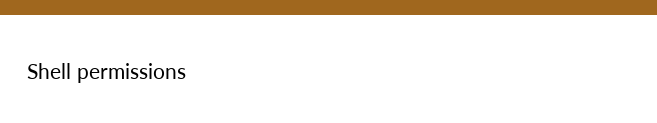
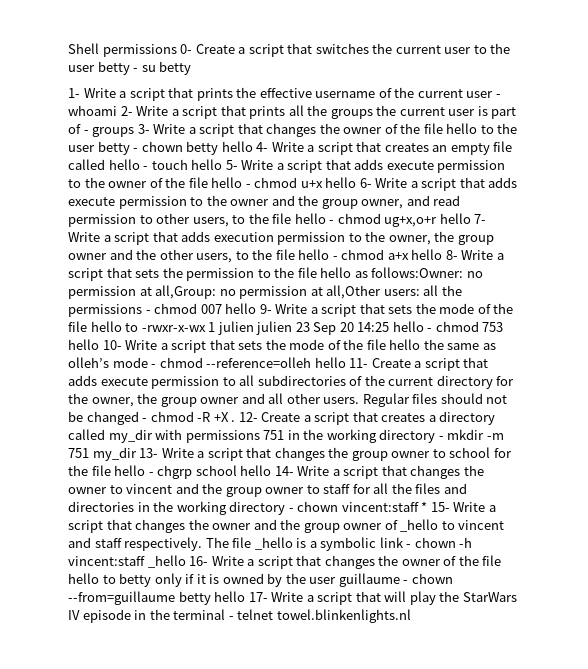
- Shell permissions
+ Shell permissions 0- Create a script that switches the current user to the user betty - su betty
+ 1- Write a script that prints the effective username of the current user - whoami 2- Write a script that prints all the groups the current user is part of - groups 3- Write a script that changes the owner of the file hello to the user betty - chown betty hello 4- Write a script that creates an empty file called hello - touch hello 5- Write a script that adds execute permission to the owner of the file hello - chmod u+x hello 6- Write a script that adds execute permission to the owner and the group owner, and read permission to other users, to the file hello - chmod ug+x,o+r hello 7- Write a script that adds execution permission to the owner, the group owner and the other users, to the file hello - chmod a+x hello 8- Write a script that sets the permission to the file hello as follows:Owner: no permission at all,Group: no permission at all,Other users: all the permissions - chmod 007 hello 9- Write a script that sets the mode of the file hello to -rwxr-x-wx 1 julien julien 23 Sep 20 14:25 hello - chmod 753 hello 10- Write a script that sets the mode of the file hello the same as olleh’s mode - chmod --reference=olleh hello 11- Create a script that adds execute permission to all subdirectories of the current directory for the owner, the group owner and all other users. Regular files should not be changed - chmod -R +X . 12- Create a script that creates a directory called my_dir with permissions 751 in the working directory - mkdir -m 751 my_dir 13- Write a script that changes the group owner to school for the file hello - chgrp school hello 14- Write a script that changes the owner to vincent and the group owner to staff for all the files and directories in the working directory - chown vincent:staff * 15- Write a script that changes the owner and the group owner of _hello to vincent and staff respectively. The file _hello is a symbolic link - chown -h vincent:staff _hello 16- Write a script that changes the owner of the file hello to betty only if it is owned by the user guillaume - chown --from=guillaume betty hello 17- Write a script that will play the StarWars IV episode in the terminal - telnet towel.blinkenlights.nl

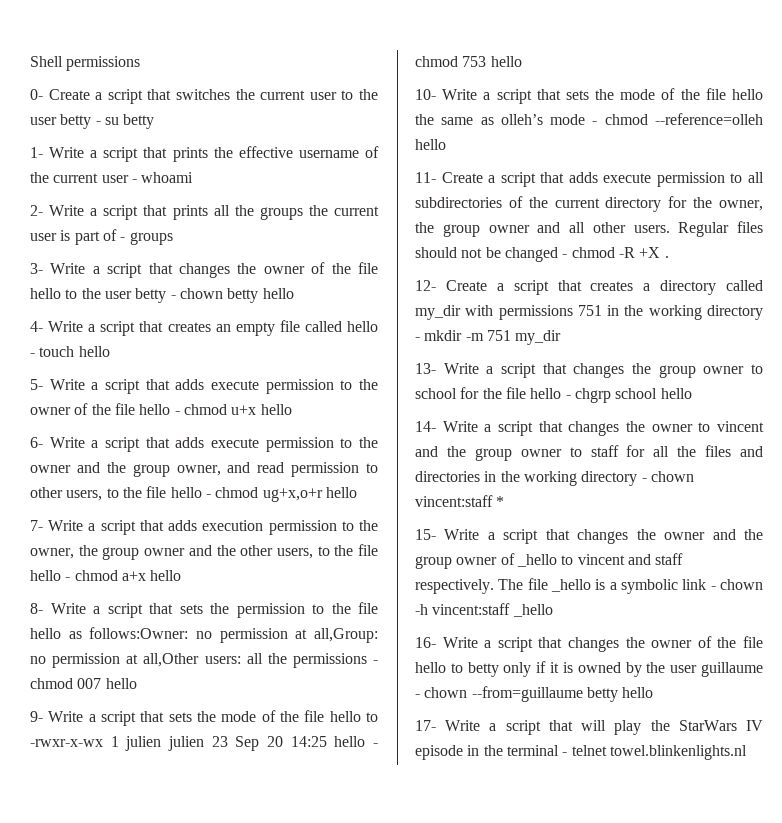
- Shell permissions 0- Create a script that switches the current user to the user betty - su betty
+ Shell permissions
+ 0- Create a script that switches the current user to the user betty - su betty
- 1- Write a script that prints the effective username of the current user - whoami 2- Write a script that prints all the groups the current user is part of - groups 3- Write a script that changes the owner of the file hello to the user betty - chown betty hello 4- Write a script that creates an empty file called hello - touch hello 5- Write a script that adds execute permission to the owner of the file hello - chmod u+x hello 6- Write a script that adds execute permission to the owner and the group owner, and read permission to other users, to the file hello - chmod ug+x,o+r hello 7- Write a script that adds execution permission to the owner, the group owner and the other users, to the file hello - chmod a+x hello 8- Write a script that sets the permission to the file hello as follows:Owner:
+ 1- Write a script that prints the effective username of the current user - whoami
+ 2- Write a script that prints all the groups the current user is part of - groups
+ 3- Write a script that changes the owner of the file hello to the user betty - chown betty hello
+ 4- Write a script that creates an empty file called hello - touch hello
+ 5- Write a script that adds execute permission to the owner of the file hello - chmod u+x hello
+ 6- Write a script that adds execute permission to the owner and the group owner, and read permission to other users, to the file hello - chmod ug+x,o+r hello
+ 7- Write a script that adds execution permission to the owner, the group owner and the other users, to the file hello - chmod a+x hello
+ 8- Write a script that sets the permission to the file hello as follows:Owner:
- all the permissions - chmod 007 hello 9- Write a script that sets the mode of the file hello to -rwxr-x-wx 1 julien julien 23 Sep 20 14:25 hello - chmod 753 hello 10- Write a script that sets the mode of the file hello the same as olleh’s mode - chmod --reference=olleh hello 11- Create a script that adds execute permission to all subdirectories of the current directory for the owner, the group owner and all other users.
+ all the permissions - chmod 007 hello
+ 9- Write a script that sets the mode of the file hello to -rwxr-x-wx 1 julien julien 23 Sep 20 14:25 hello - chmod 753 hello
+ 10- Write a script that sets the mode of the file hello the same as olleh’s mode - chmod --reference=olleh hello
+ 11- Create a script that adds execute permission to all subdirectories of the current directory for the owner, the group owner and all other users.
- Regular files should not be changed - chmod -R +X . 12- Create a script that creates a directory called my_dir with permissions 751 in the working directory - mkdir -m 751 my_dir 13- Write a script that changes the group owner to school for the file hello - chgrp school hello 14- Write a script that changes the owner to vincent and the group owner to staff for all the files and directories in the working directory - chown vincent:staff * 15- Write a script that changes the owner and the group owner of _hello to vincent and staff respectively.
+ Regular files should not be changed - chmod -R +X .
+ 12- Create a script that creates a directory called my_dir with permissions 751 in the working directory - mkdir -m 751 my_dir
+ 13- Write a script that changes the group owner to school for the file hello - chgrp school hello
+ 14- Write a script that changes the owner to vincent and the group owner to staff for all the files and directories in the working directory - chown vincent:staff *
+ 15- Write a script that changes the owner and the group owner of _hello to vincent and staff respectively.
- The file _hello is a symbolic link - chown -h vincent:staff _hello 16- Write a script that changes the owner of the file hello to betty only if it is owned by the user guillaume - chown --from=guillaume betty hello 17- Write a script that will play the StarWars IV episode in the terminal - telnet towel.blinkenlights.nl
+ The file _hello is a symbolic link - chown -h vincent:staff _hello
+ 16- Write a script that changes the owner of the file hello to betty only if it is owned by the user guillaume - chown --from=guillaume betty hello
+ 17- Write a script that will play the StarWars IV episode in the terminal - telnet towel.blinkenlights.nl

